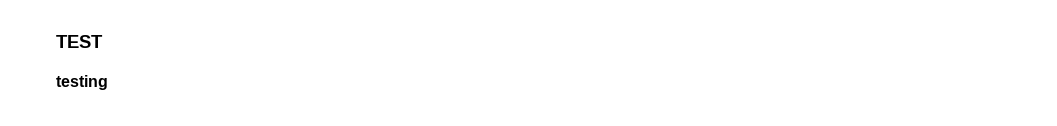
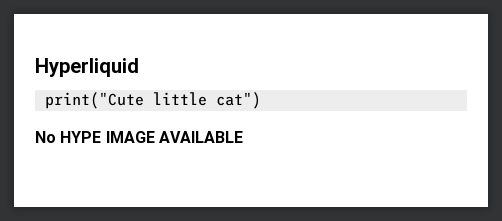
- TEST
- testing
+ Hyperliquid
+ print("Cute little cat")
+ No HYPE IMAGE AVAILABLE

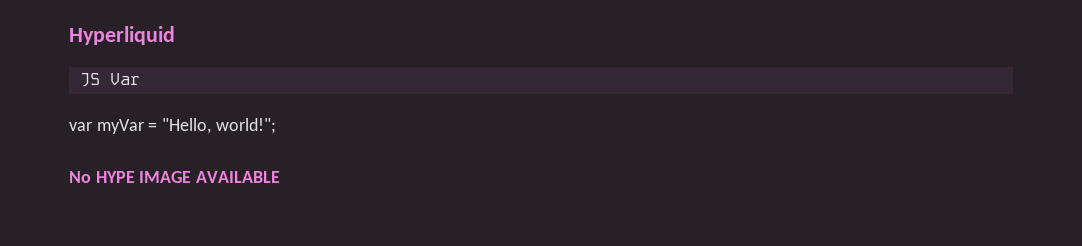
- print("Cute little cat")
+ JS Var
+ var myVar = "Hello, world!";

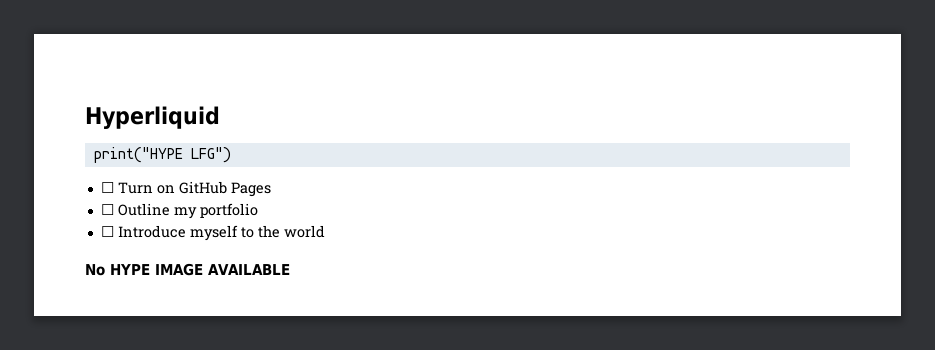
- JS Var
- var myVar = "Hello, world!";
+ print("HYPE LFG")
+ ☐ Turn on GitHub Pages
+ ☐ Outline my portfolio
+ ☐ Introduce myself to the world

